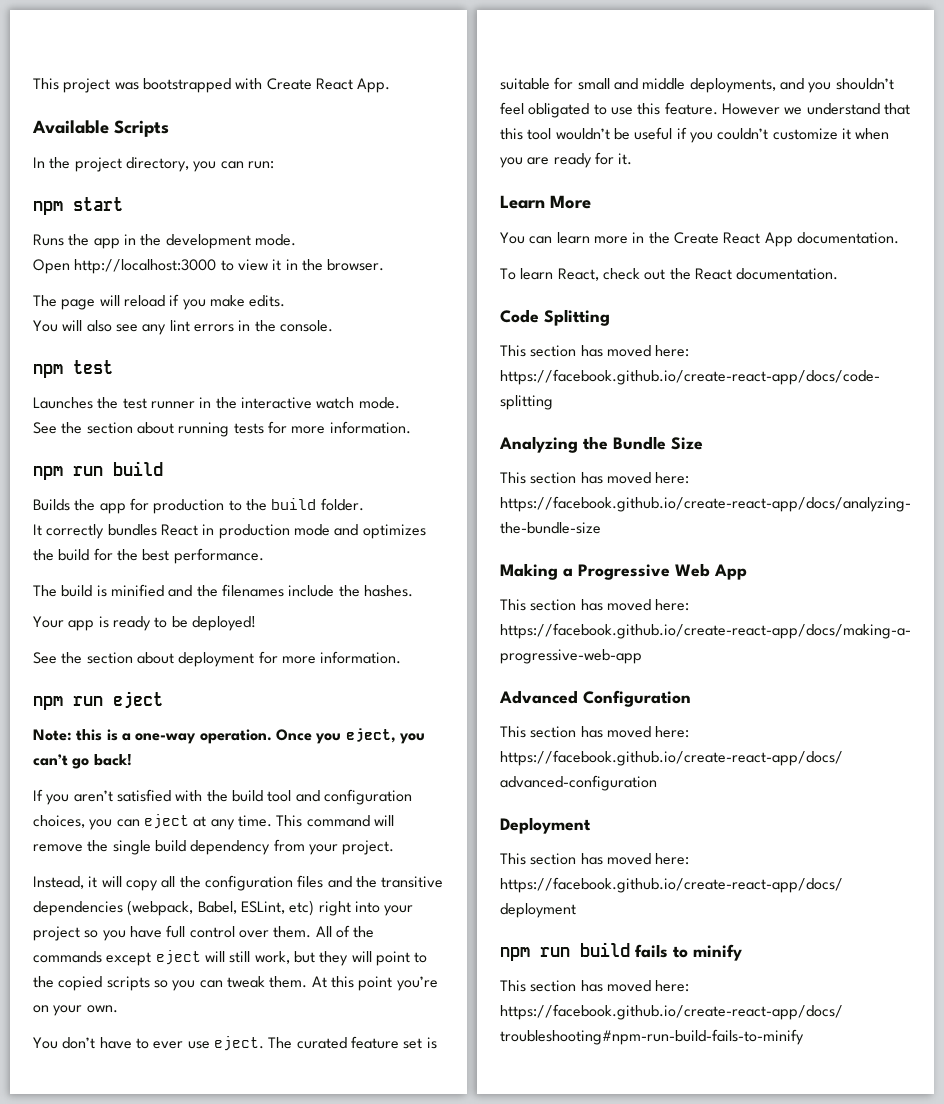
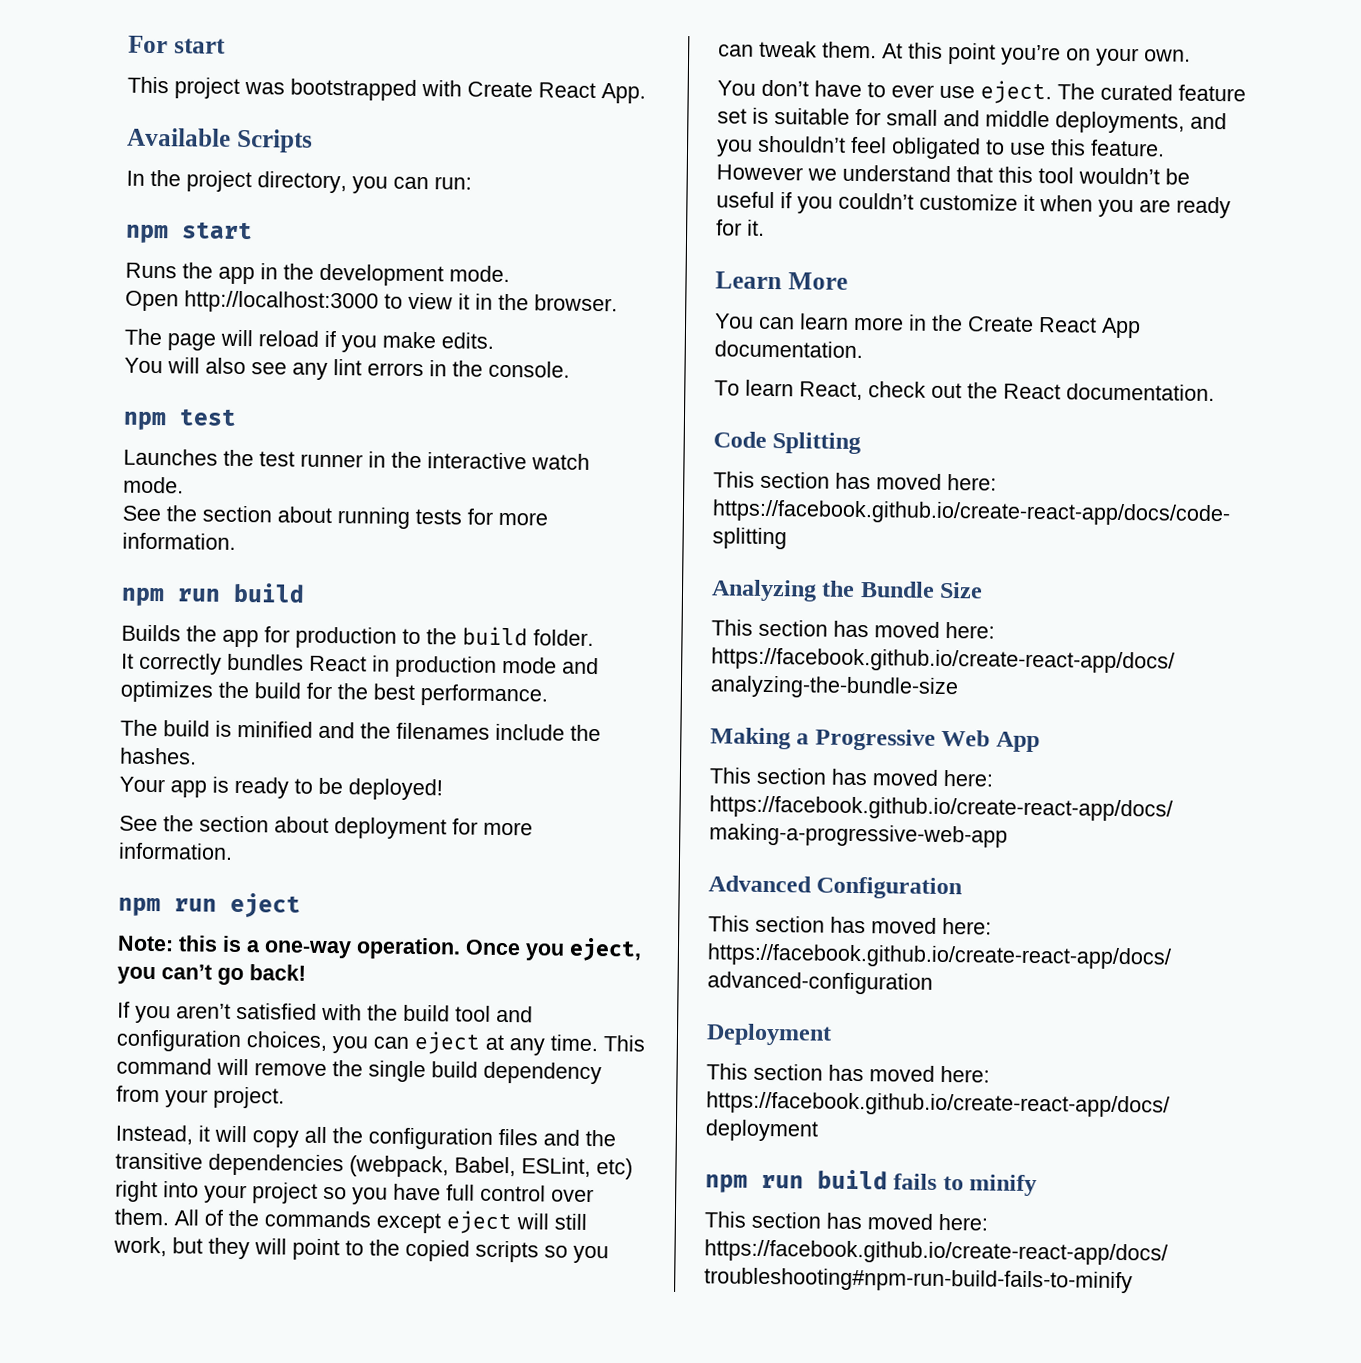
+ For start

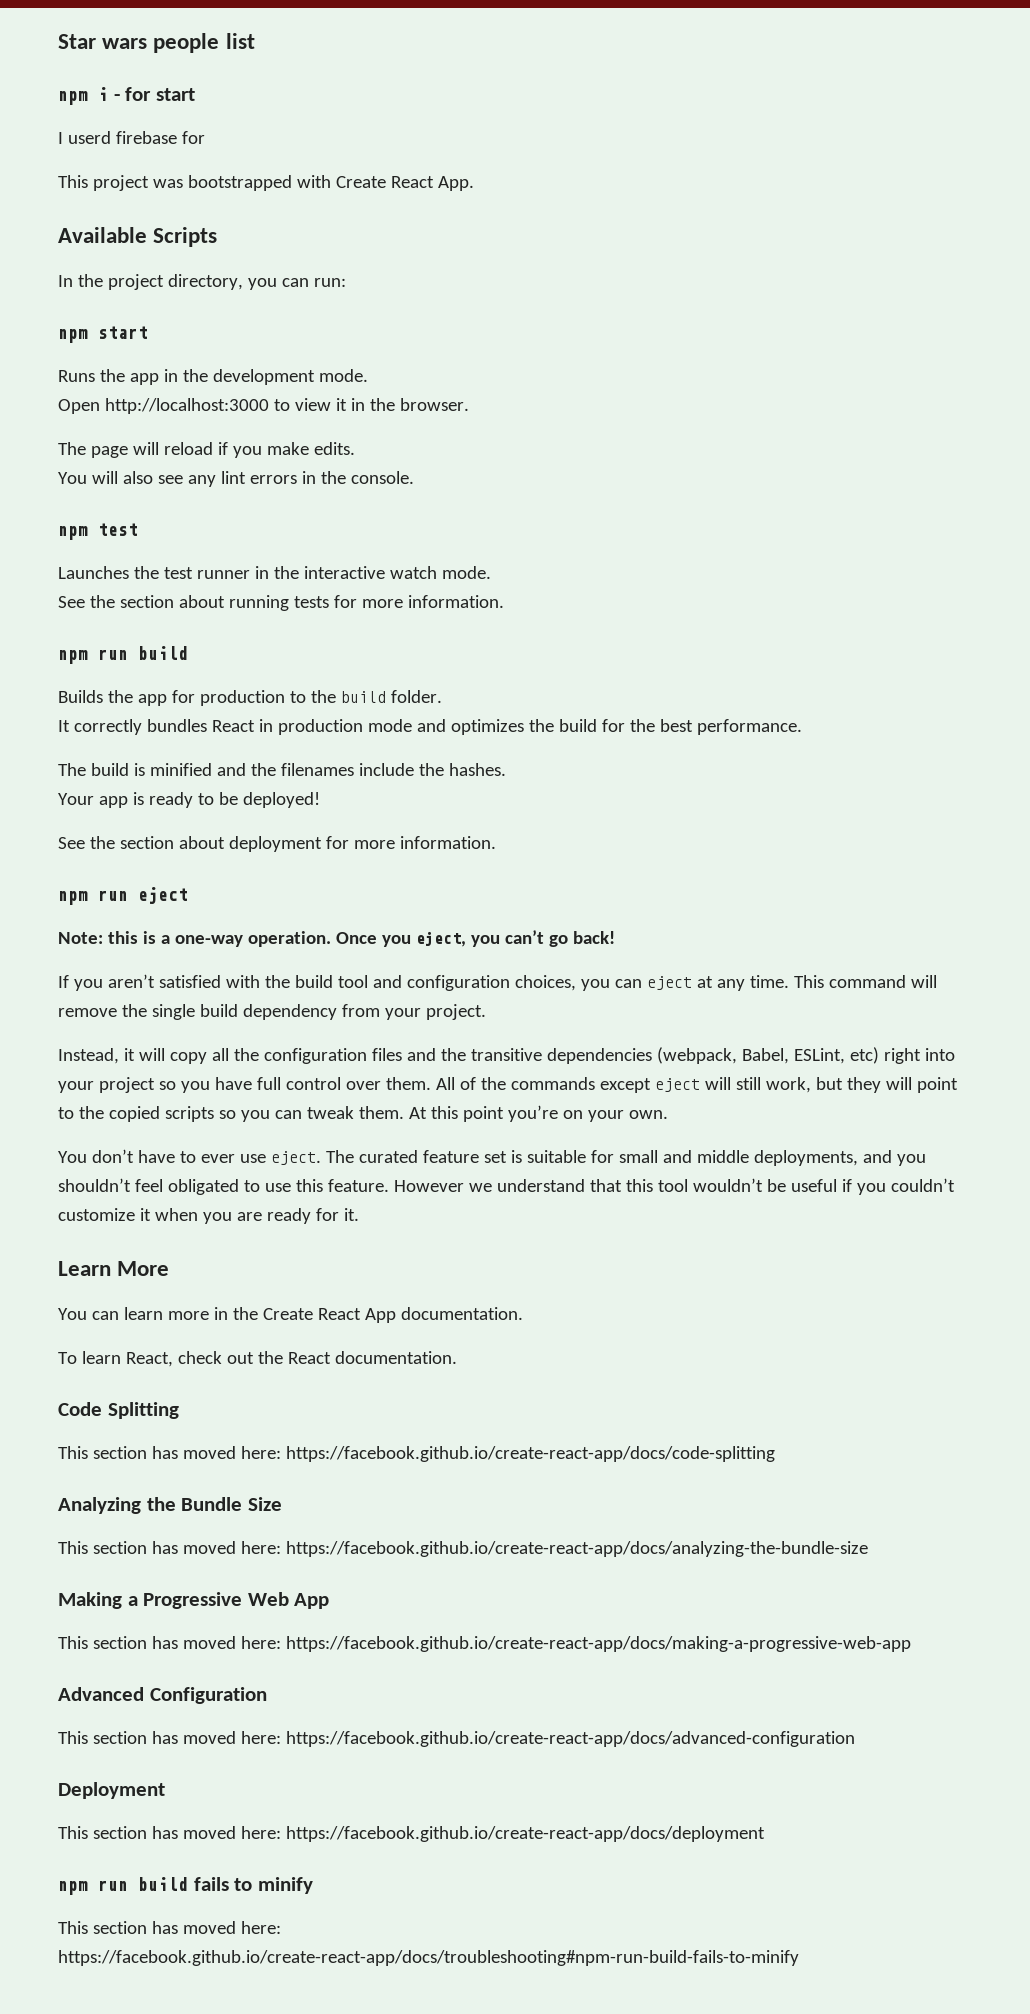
- For start
+ Star wars people list
+ npm i - for start
+ I userd firebase for

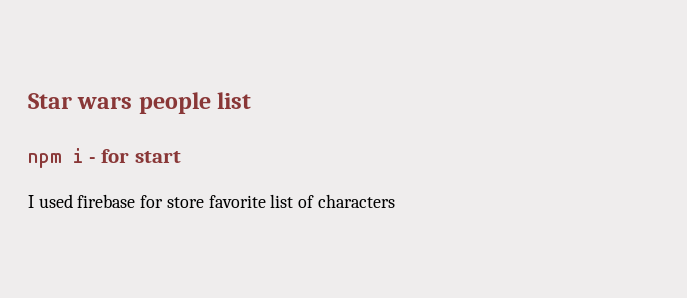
- I userd firebase for
- This project was bootstrapped with Create React App.
- Available Scripts
- In the project directory, you can run:
- npm start
- Runs the app in the development mode.
- Open http://localhost:3000 to view it in the browser.
- The page will reload if you make edits.
- You will also see any lint errors in the console.
- npm test
- Launches the test runner in the interactive watch mode.
- See the section about running tests for more information.
- npm run build
- Builds the app for production to the build folder.
- It correctly bundles React in production mode and optimizes the build for the best performance.
- The build is minified and the filenames include the hashes.
- Your app is ready to be deployed!
- See the section about deployment for more information.
- npm run eject
- Note: this is a one-way operation. Once you eject, you can’t go back!
- If you aren’t satisfied with the build tool and configuration choices, you can eject at any time. This command will remove the single build dependency from your project.
- Instead, it will copy all the configuration files and the transitive dependencies (webpack, Babel, ESLint, etc) right into your project so you have full control over them. All of the commands except eject will still work, but they will point to the copied scripts so you can tweak them. At this point you’re on your own.
- You don’t have to ever use eject. The curated feature set is suitable for small and middle deployments, and you shouldn’t feel obligated to use this feature. However we understand that this tool wouldn’t be useful if you couldn’t customize it when you are ready for it.
- Learn More
- You can learn more in the Create React App documentation.
- To learn React, check out the React documentation.
- Code Splitting
- This section has moved here: https://facebook.github.io/create-react-app/docs/code-splitting
- Analyzing the Bundle Size
- This section has moved here: https://facebook.github.io/create-react-app/docs/analyzing-the-bundle-size
- Making a Progressive Web App
- This section has moved here: https://facebook.github.io/create-react-app/docs/making-a-progressive-web-app
- Advanced Configuration
- This section has moved here: https://facebook.github.io/create-react-app/docs/advanced-configuration
- Deployment
- This section has moved here: https://facebook.github.io/create-react-app/docs/deployment
- npm run build fails to minify
- This section has moved here: https://facebook.github.io/create-react-app/docs/troubleshooting#npm-run-build-fails-to-minify
+ I used firebase for store favorite list of characters

